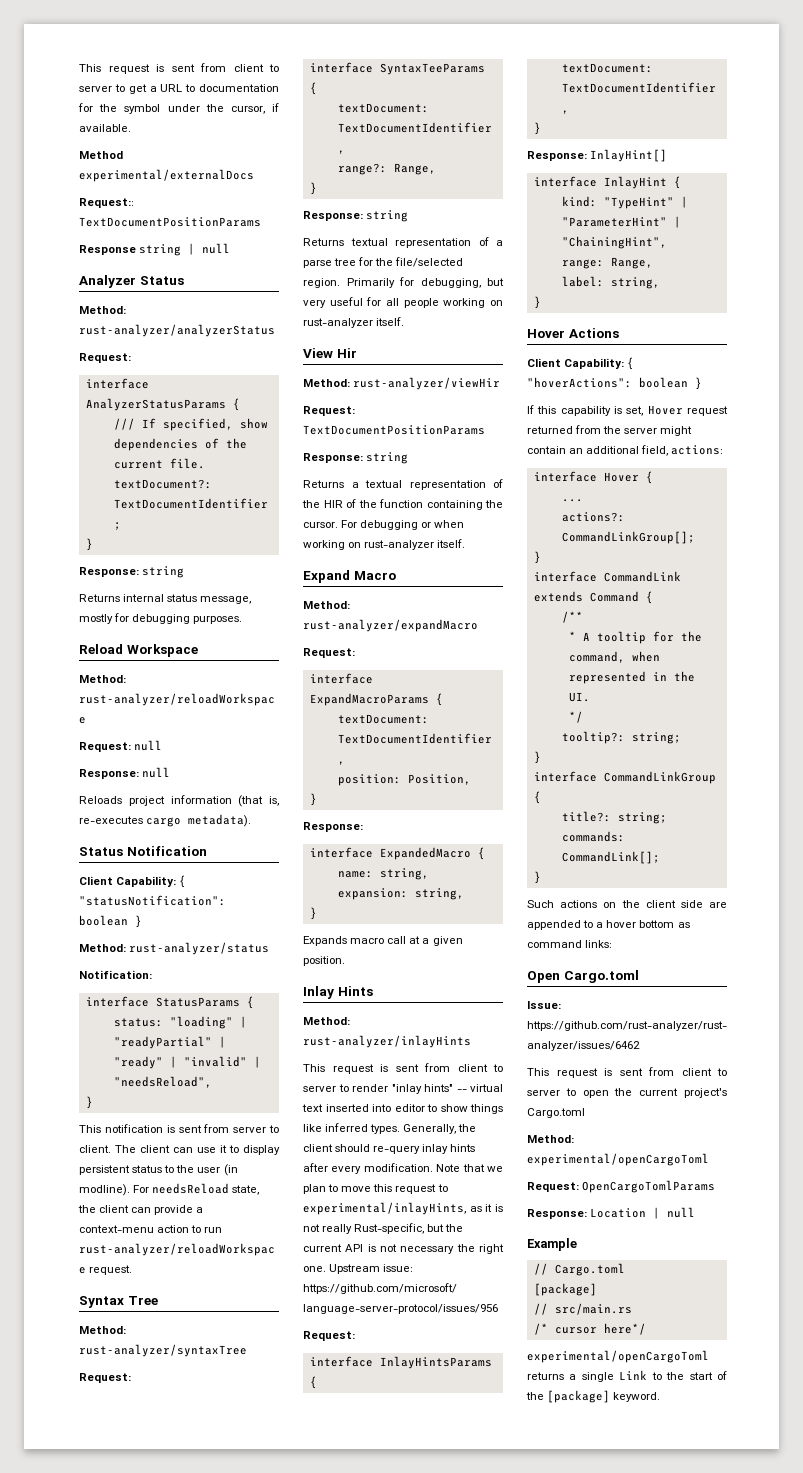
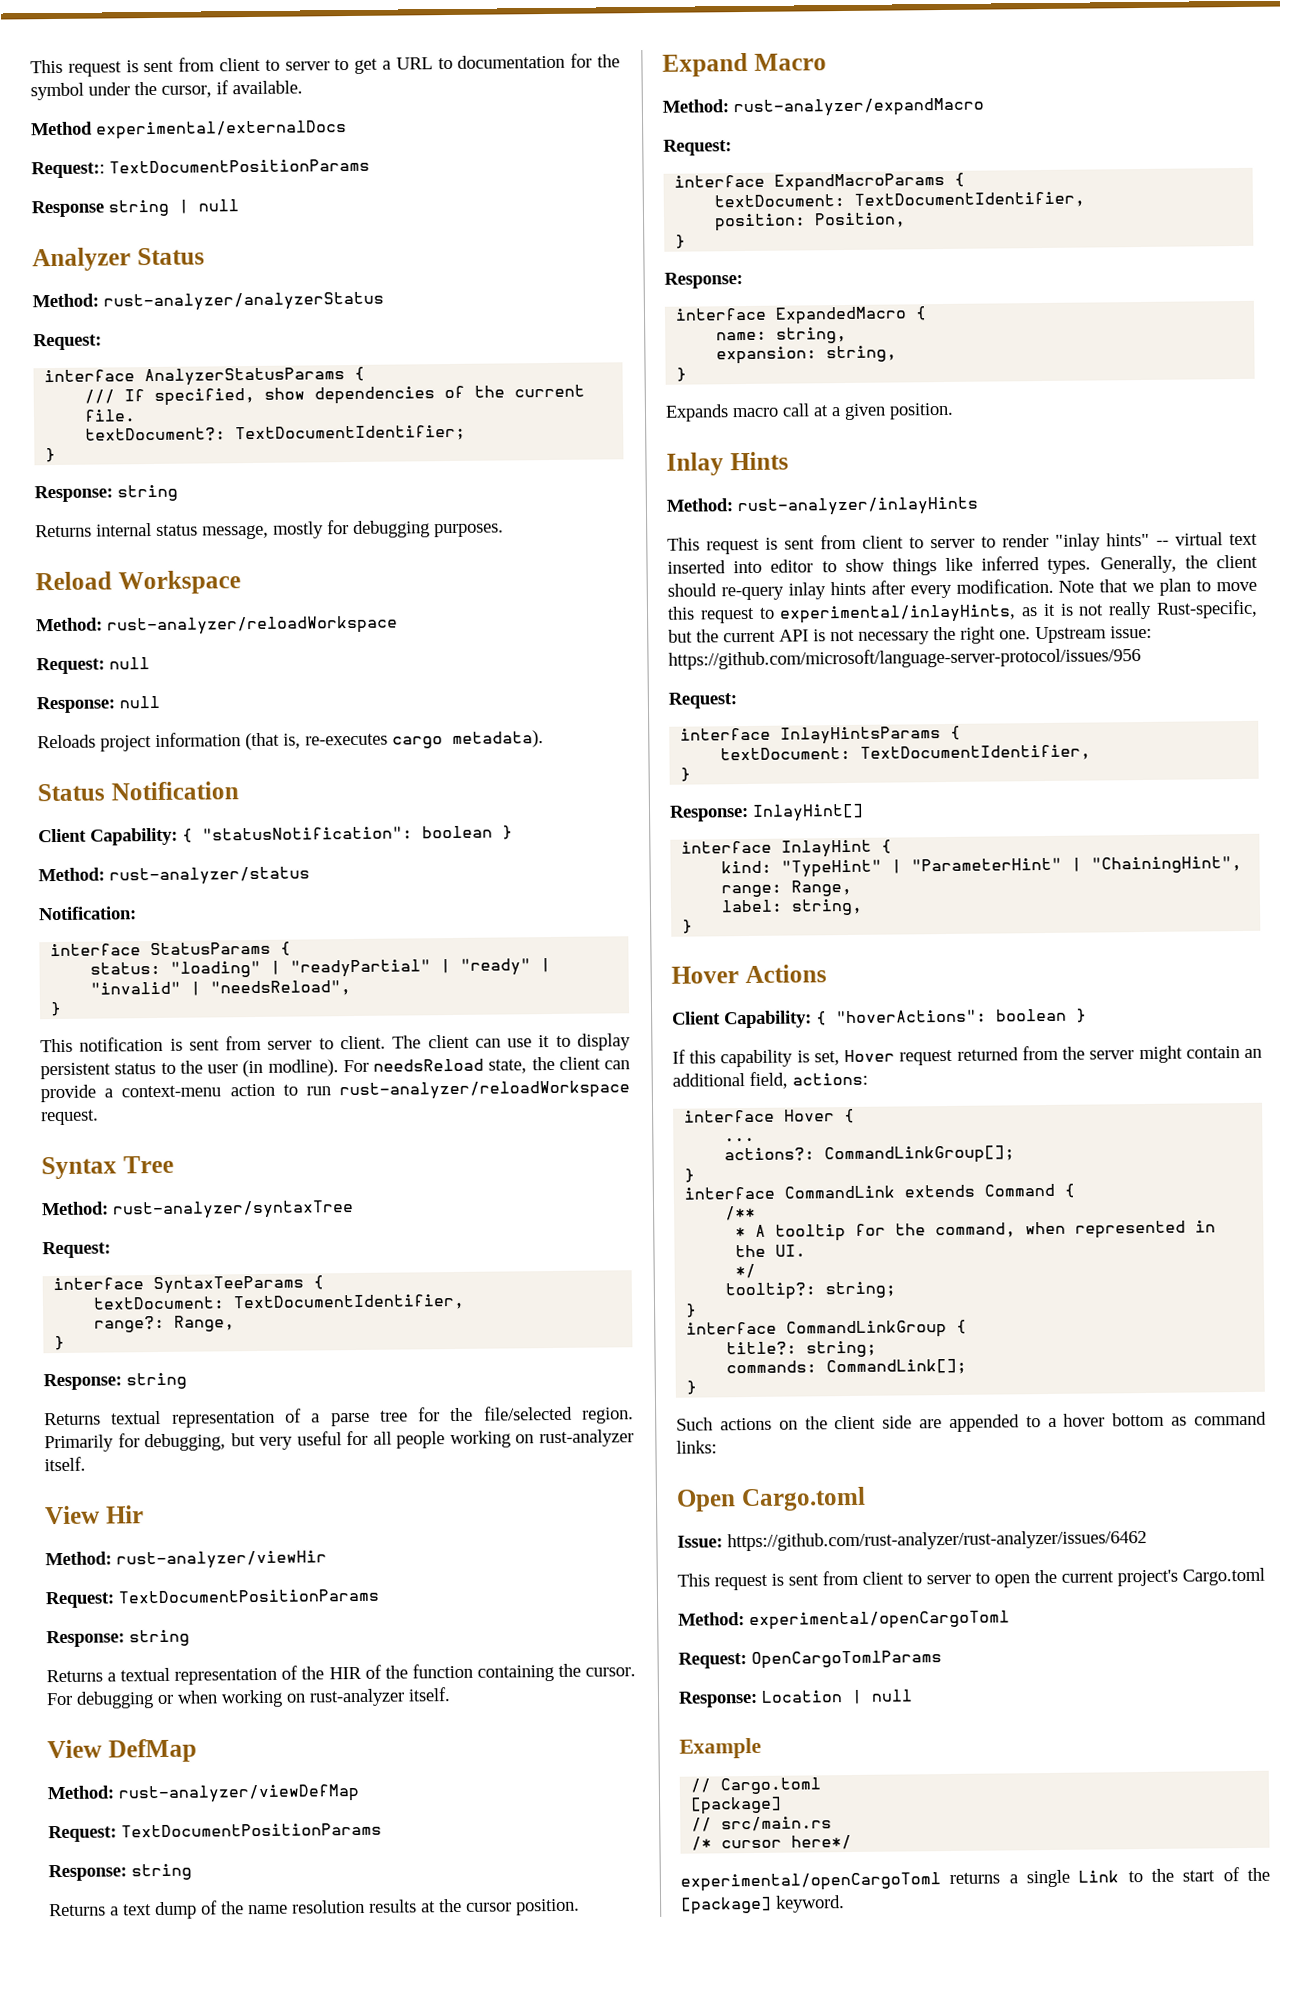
+ View DefMap
+ Method: rust-analyzer/viewDefMap
+ Request: TextDocumentPositionParams
+ Response: string
+ Returns a text dump of the name resolution results at the cursor position.

